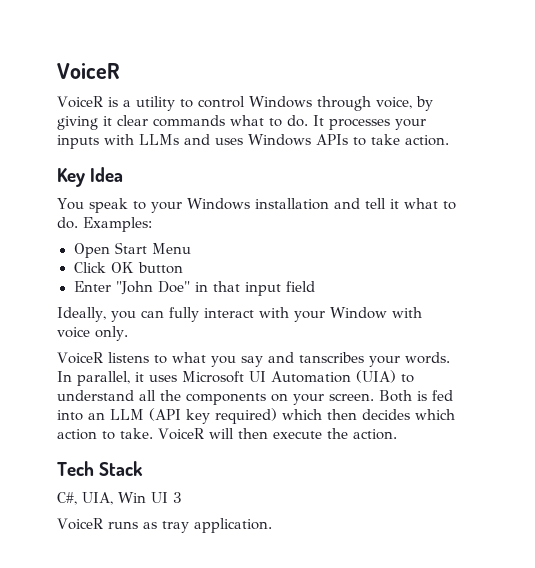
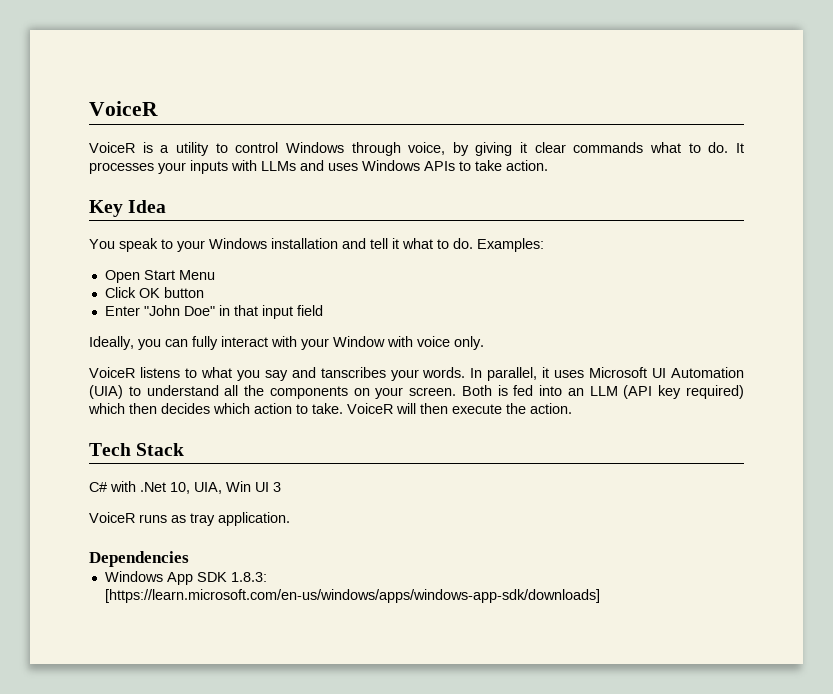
- C#, UIA, Win UI 3
+ C# with .Net 10, UIA, Win UI 3
+ Dependencies
+ Windows App SDK 1.8.3: [https://learn.microsoft.com/en-us/windows/apps/windows-app-sdk/downloads]

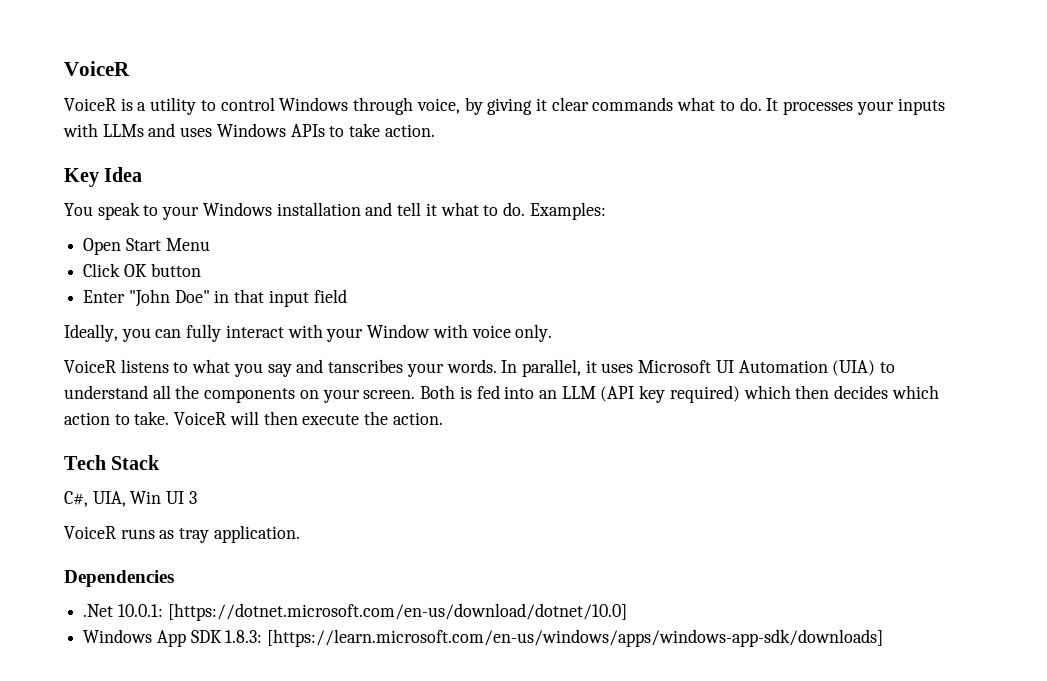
- C# with .Net 10, UIA, Win UI 3
+ C#, UIA, Win UI 3
+ .Net 10.0.1: [https://dotnet.microsoft.com/en-us/download/dotnet/10.0]

